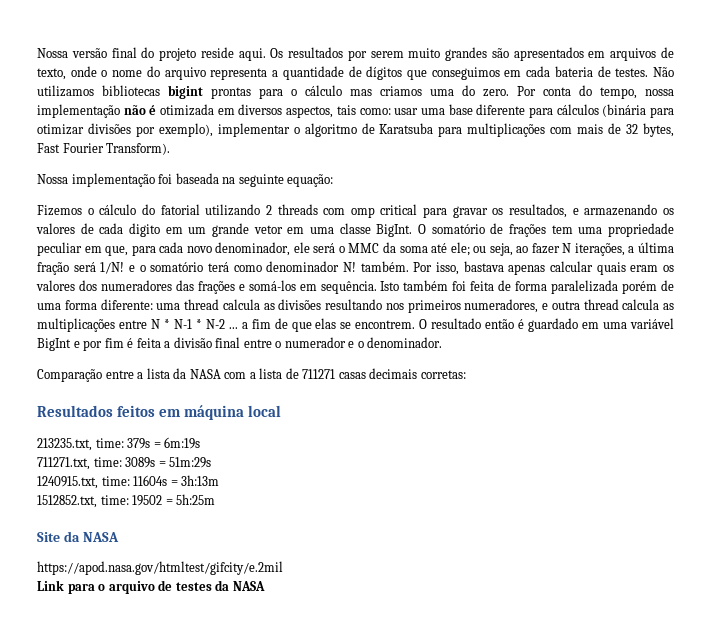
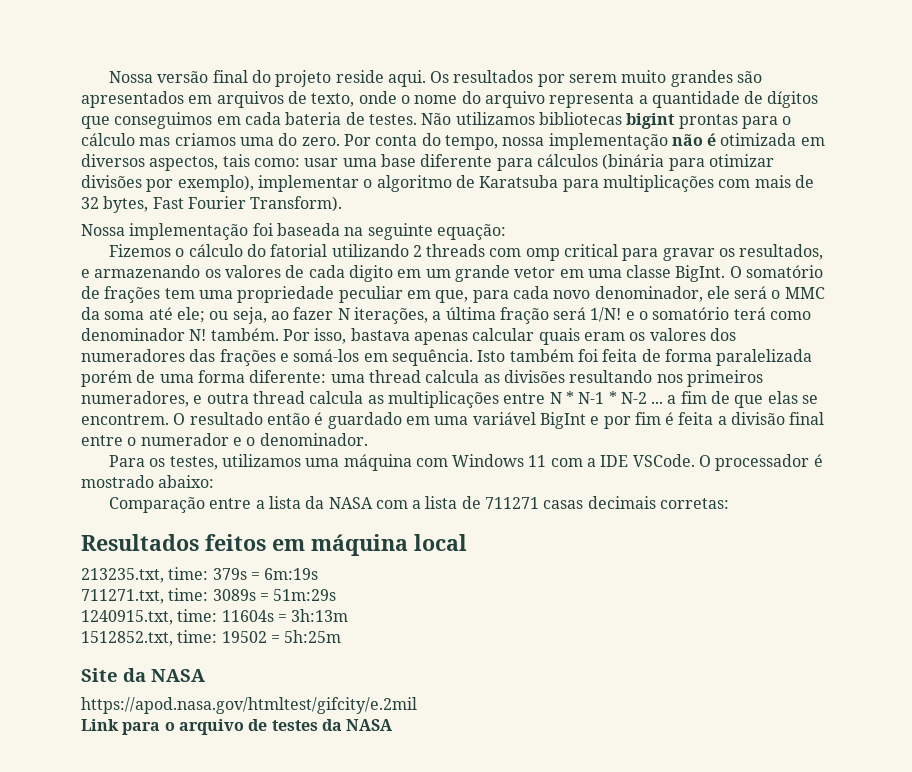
+ Para os testes, utilizamos uma máquina com Windows 11 com a IDE VSCode. O processador é mostrado abaixo:

